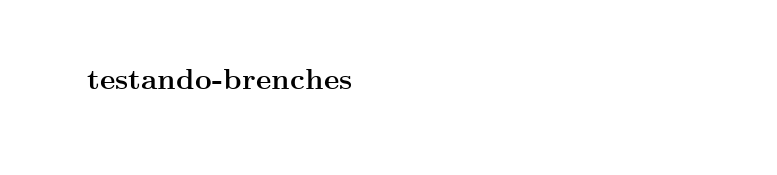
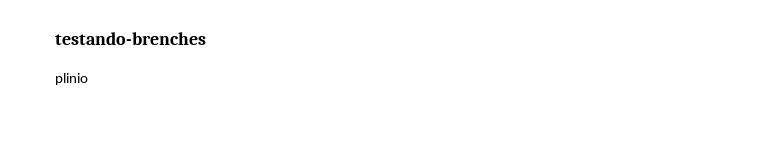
+ plinio

